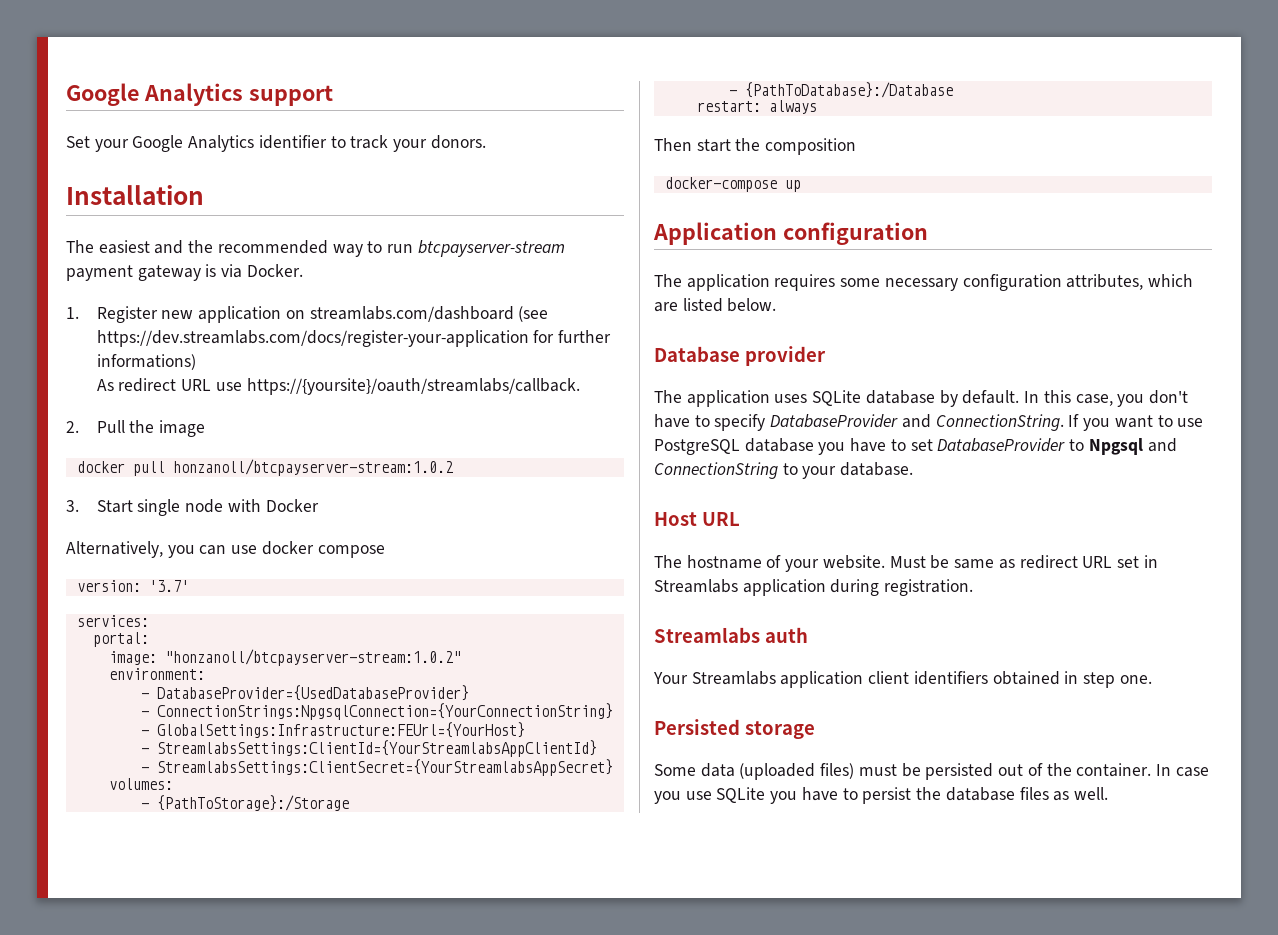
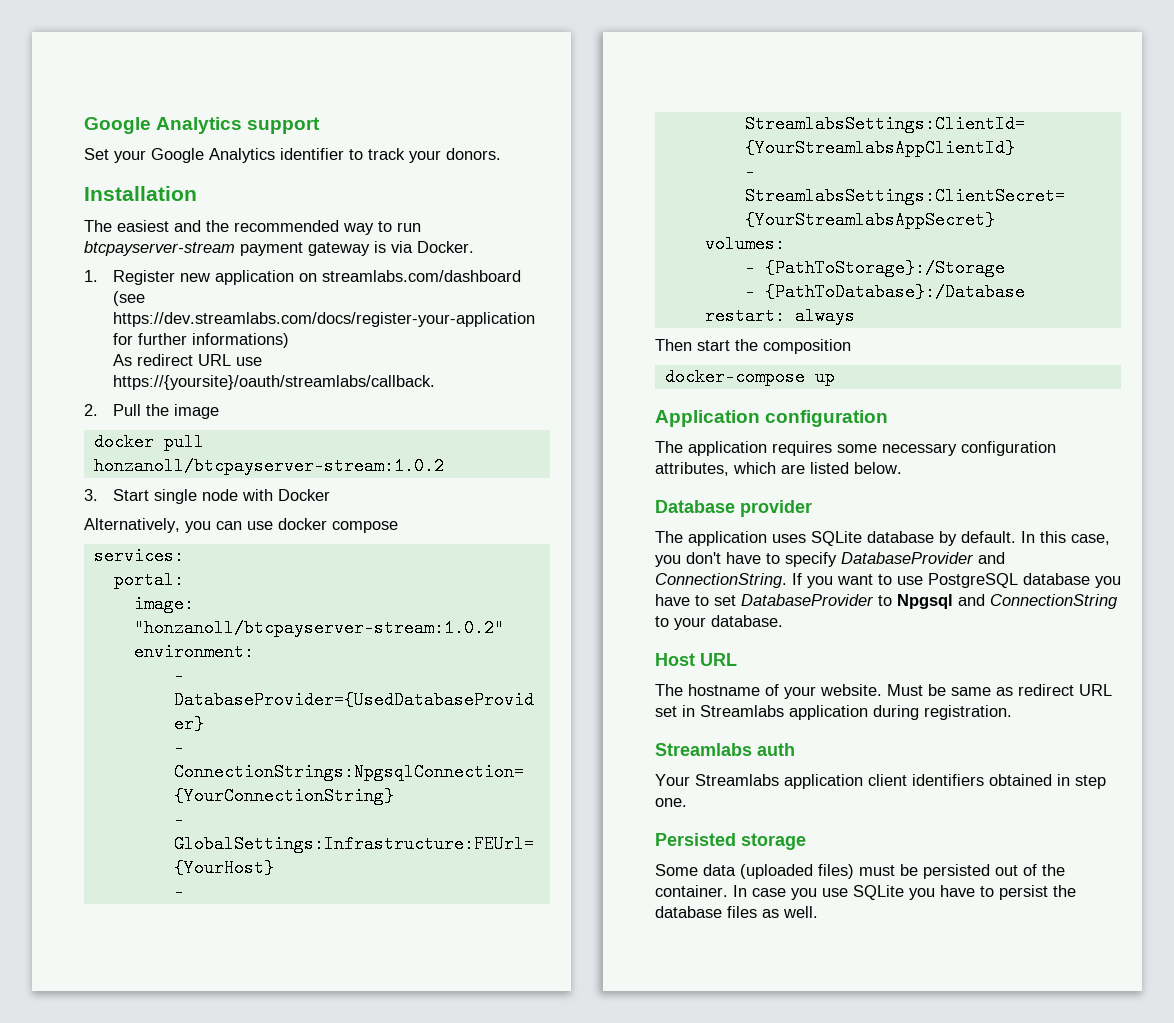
- version: '3.7'

